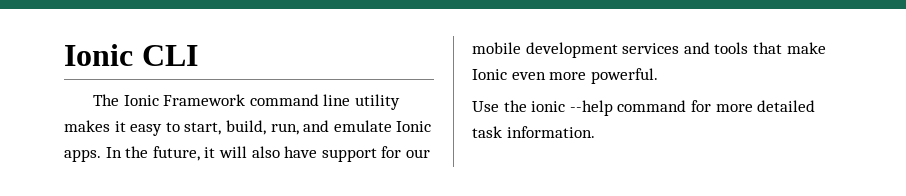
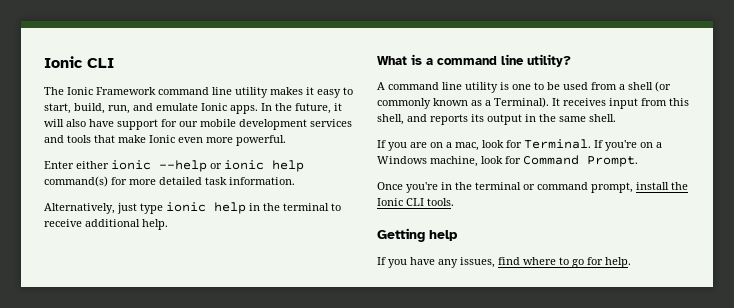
- Use the ionic --help command for more detailed task information.
+ Enter either ionic --help or ionic help command(s) for more detailed task information.
+ Alternatively, just type ionic help in the terminal to receive additional help.
+ What is a command line utility?
+ A command line utility is one to be used from a shell (or commonly known as a Terminal). It receives input from this shell, and reports its output in the same shell.
+ If you are on a mac, look for Terminal. If you're on a Windows machine, look for Command Prompt.
+ Once you're in the terminal or command prompt, install the Ionic CLI tools.
+ Getting help
+ If you have any issues, find where to go for help.

